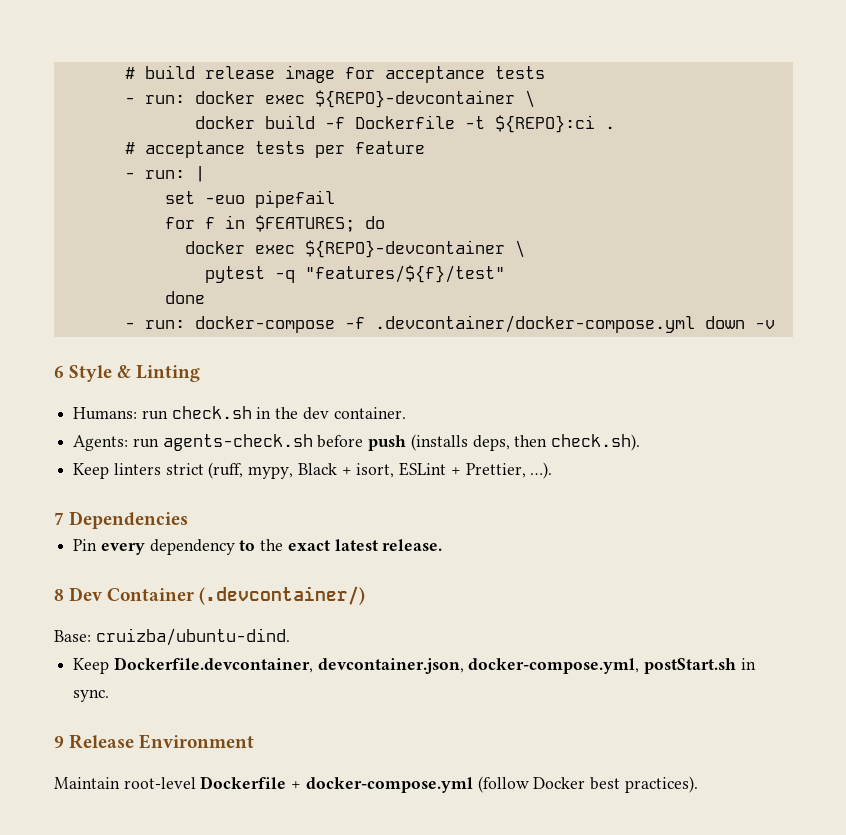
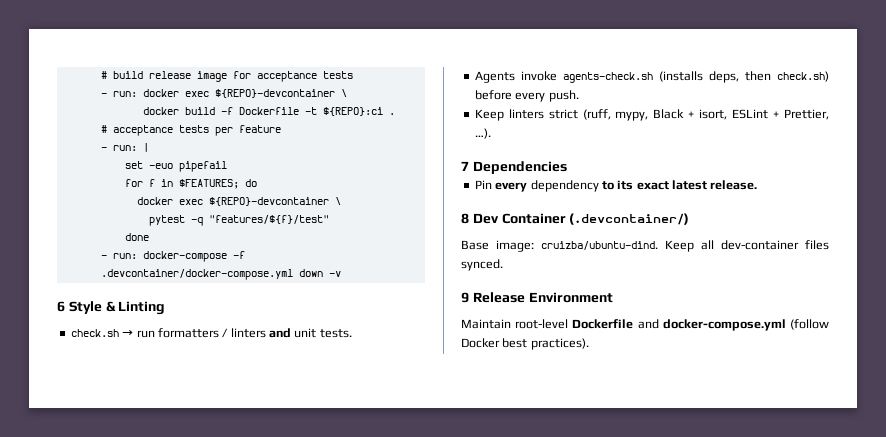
- Humans: run check.sh in the dev container.
- Agents: run agents-check.sh before push (installs deps, then check.sh).
+ check.sh → run formatters / linters and unit tests.
+ Agents invoke agents-check.sh (installs deps, then check.sh) before every push.
- Pin every dependency to the exact latest release.
+ Pin every dependency to its exact latest release.
- Base: cruizba/ubuntu-dind.
- Keep Dockerfile.devcontainer, devcontainer.json, docker-compose.yml, postStart.sh in sync.
+ Base image: cruizba/ubuntu-dind. Keep all dev-container files synced.
- Maintain root-level Dockerfile + docker-compose.yml (follow Docker best practices).
+ Maintain root-level Dockerfile and docker-compose.yml (follow Docker best practices).

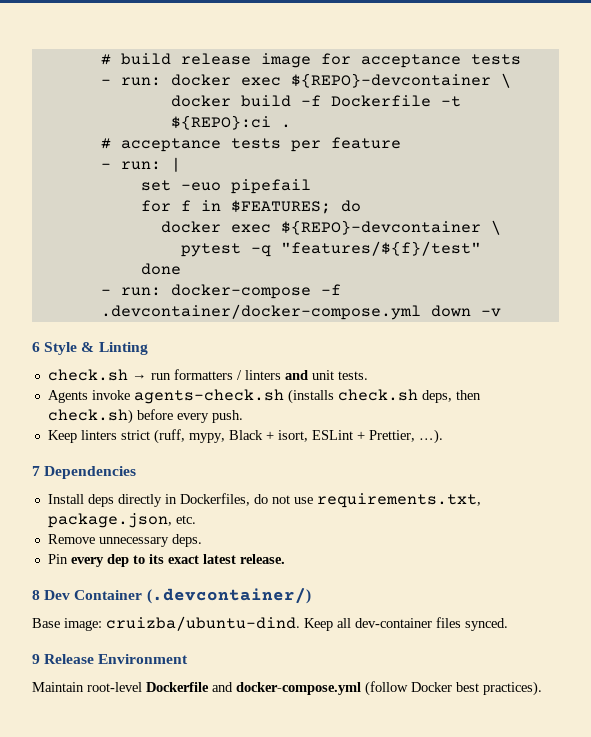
- Agents invoke agents-check.sh (installs deps, then check.sh) before every push.
+ Agents invoke agents-check.sh (installs check.sh deps, then check.sh) before every push.
+ Install deps directly in Dockerfiles, do not use requirements.txt, package.json, etc.
+ Remove unnecessary deps.
- Pin every dependency to its exact latest release.
+ Pin every dep to its exact latest release.

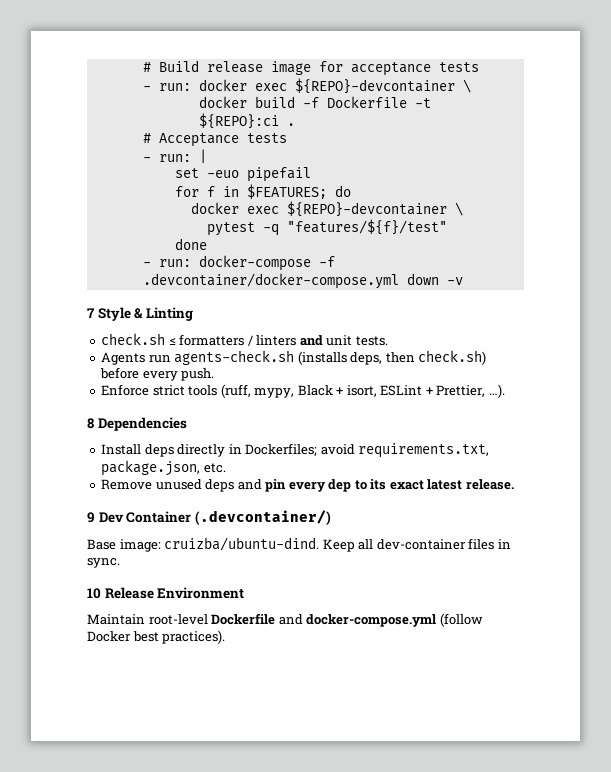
- # build release image for acceptance tests
+ # Build release image for acceptance tests
- # acceptance tests per feature
+ # Acceptance tests
- 6 Style & Linting
+ 7 Style & Linting
- check.sh → run formatters / linters and unit tests.
+ check.sh ≤ formatters / linters and unit tests.
- Agents invoke agents-check.sh (installs check.sh deps, then check.sh) before every push.
+ Agents run agents-check.sh (installs deps, then check.sh) before every push.
- Keep linters strict (ruff, mypy, Black + isort, ESLint + Prettier, …).
+ Enforce strict tools (ruff, mypy, Black + isort, ESLint + Prettier, …).
- 7 Dependencies
+ 8 Dependencies
- Install deps directly in Dockerfiles, do not use requirements.txt, package.json, etc.
+ Install deps directly in Dockerfiles; avoid requirements.txt, package.json, etc.
- Remove unnecessary deps.
- Pin every dep to its exact latest release.
+ Remove unused deps and pin every dep to its exact latest release.
- 8 Dev Container (.devcontainer/)
+ 9 Dev Container (.devcontainer/)
- Keep all dev-container files synced.
- 9 Release Environment
+ Keep all dev-container files in sync.
+ 10 Release Environment

